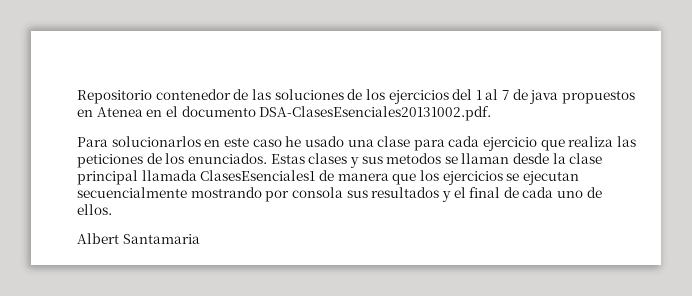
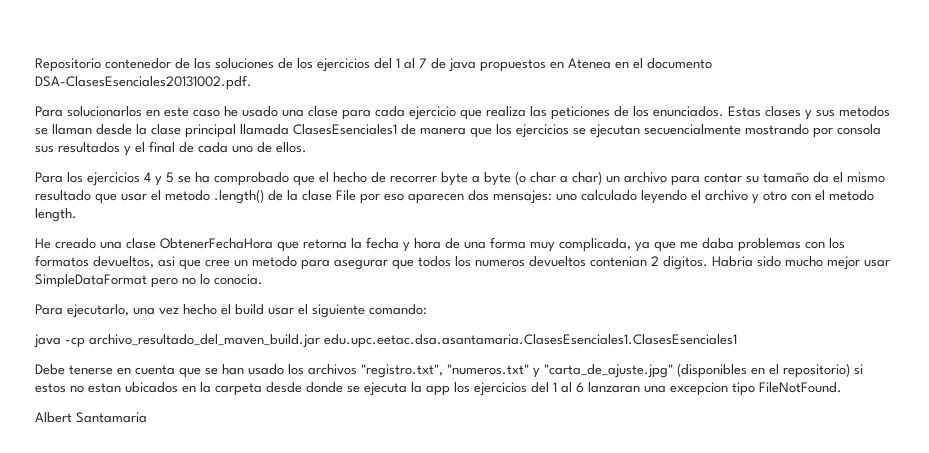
+ Para los ejercicios 4 y 5 se ha comprobado que el hecho de recorrer byte a byte (o char a char) un archivo para contar su tamaño da el mismo resultado que usar el metodo .length() de la clase File por eso aparecen dos mensajes: uno calculado leyendo el archivo y otro con el metodo length.
+ He creado una clase ObtenerFechaHora que retorna la fecha y hora de una forma muy complicada, ya que me daba problemas con los formatos devueltos, asi que cree un metodo para asegurar que todos los numeros devueltos contenian 2 digitos. Habria sido mucho mejor usar SimpleDataFormat pero no lo conocia.
+ Para ejecutarlo, una vez hecho el build usar el siguiente comando:
+ java -cp archivo_resultado_del_maven_build.jar edu.upc.eetac.dsa.asantamaria.ClasesEsenciales1.ClasesEsenciales1
+ Debe tenerse en cuenta que se han usado los archivos "registro.txt", "numeros.txt" y "carta_de_ajuste.jpg" (disponibles en el repositorio) si estos no estan ubicados en la carpeta desde donde se ejecuta la app los ejercicios del 1 al 6 lanzaran una excepcion tipo FileNotFound.

